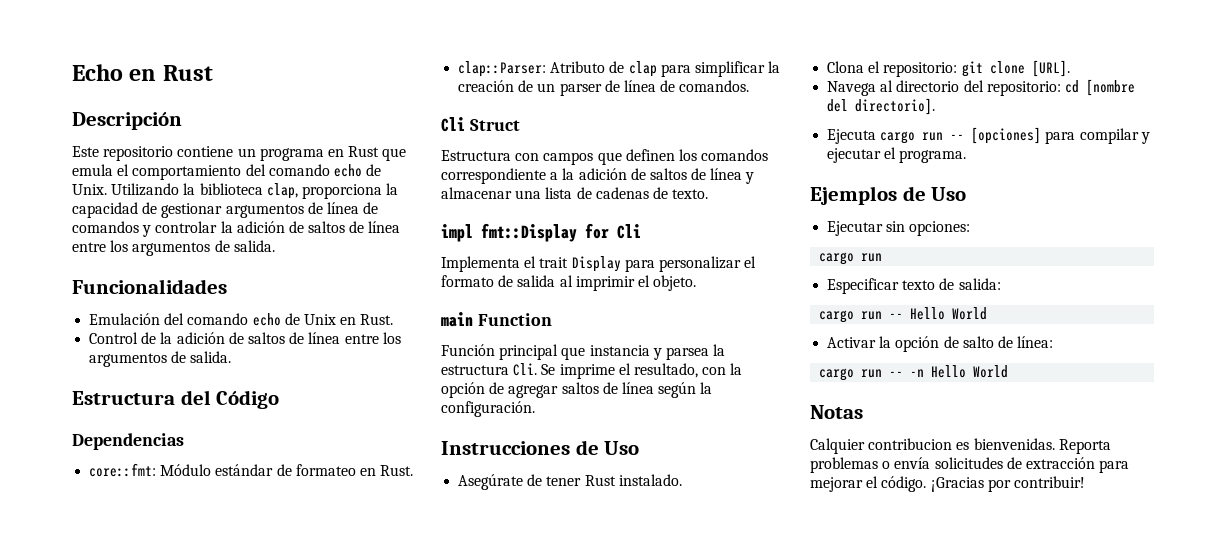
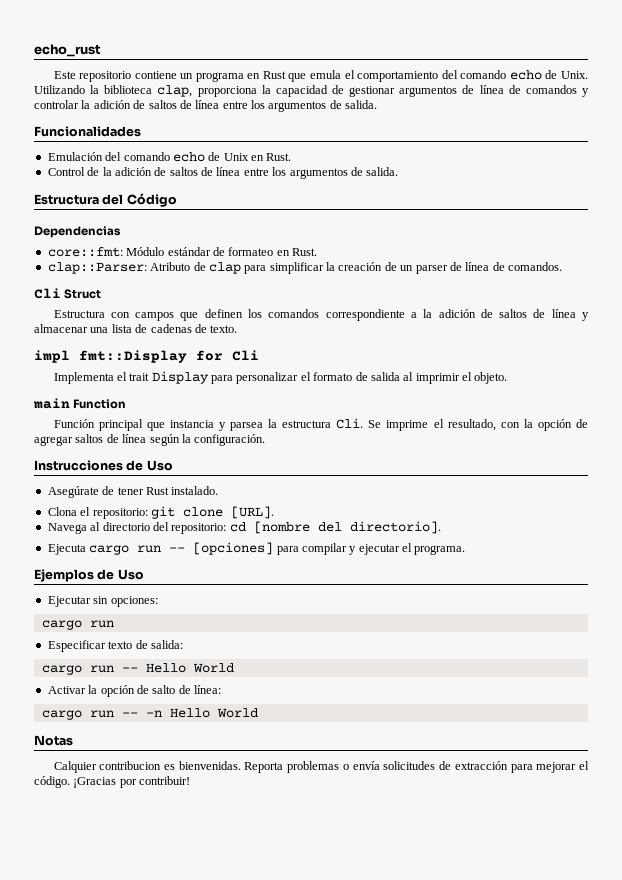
- Echo en Rust
- Descripción
+ echo_rust

